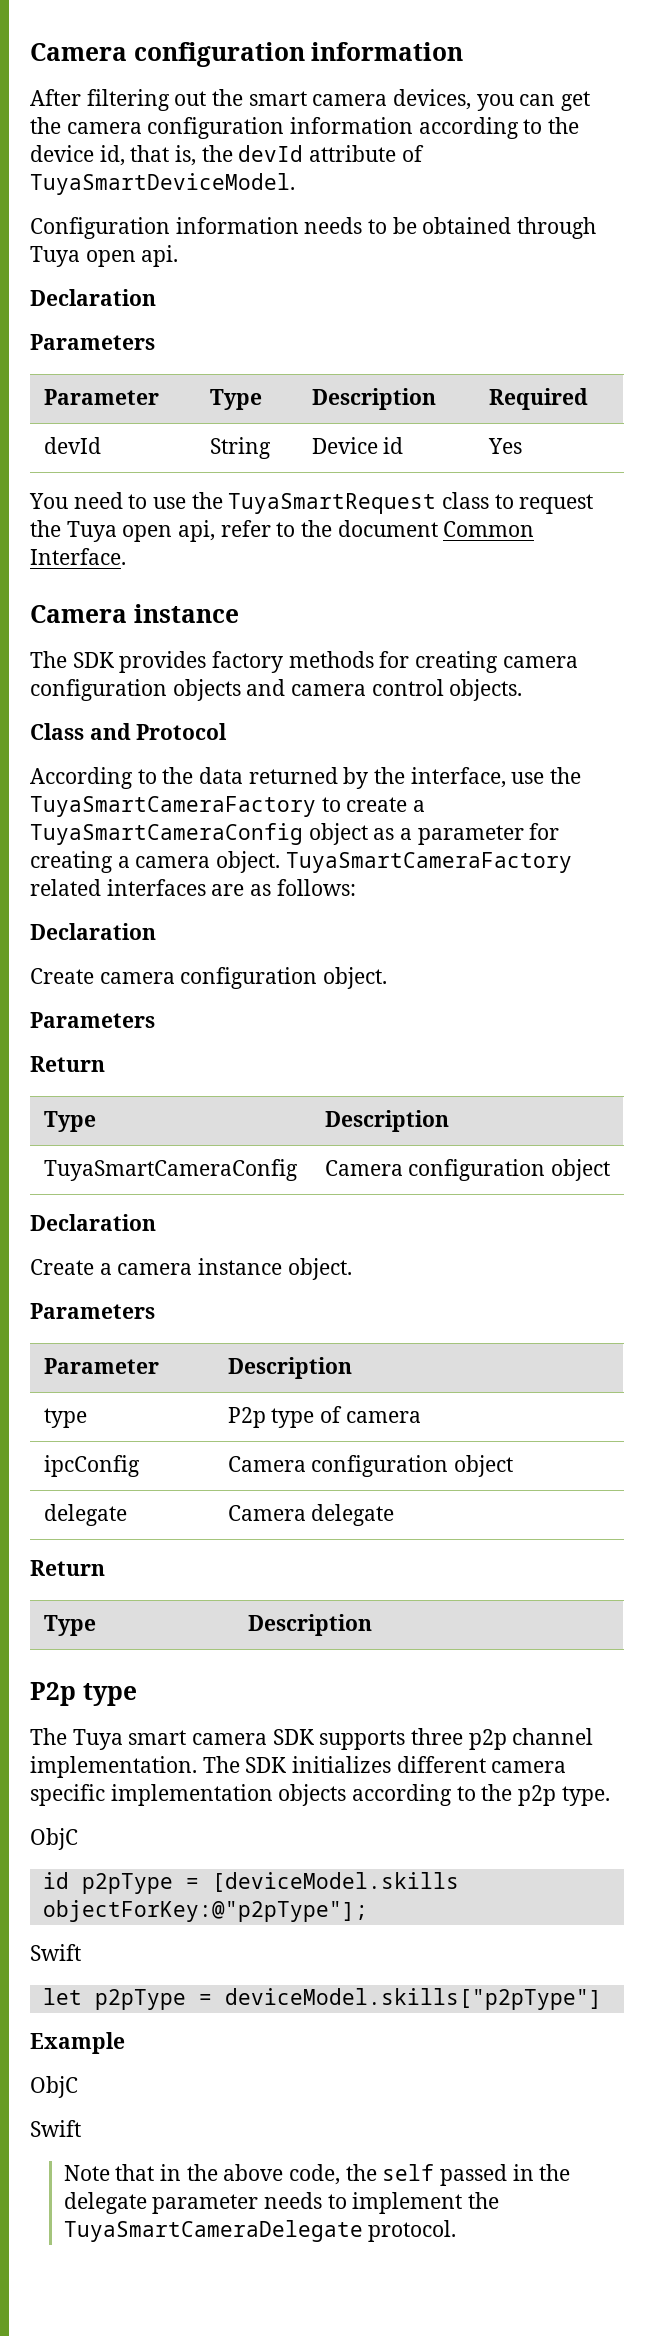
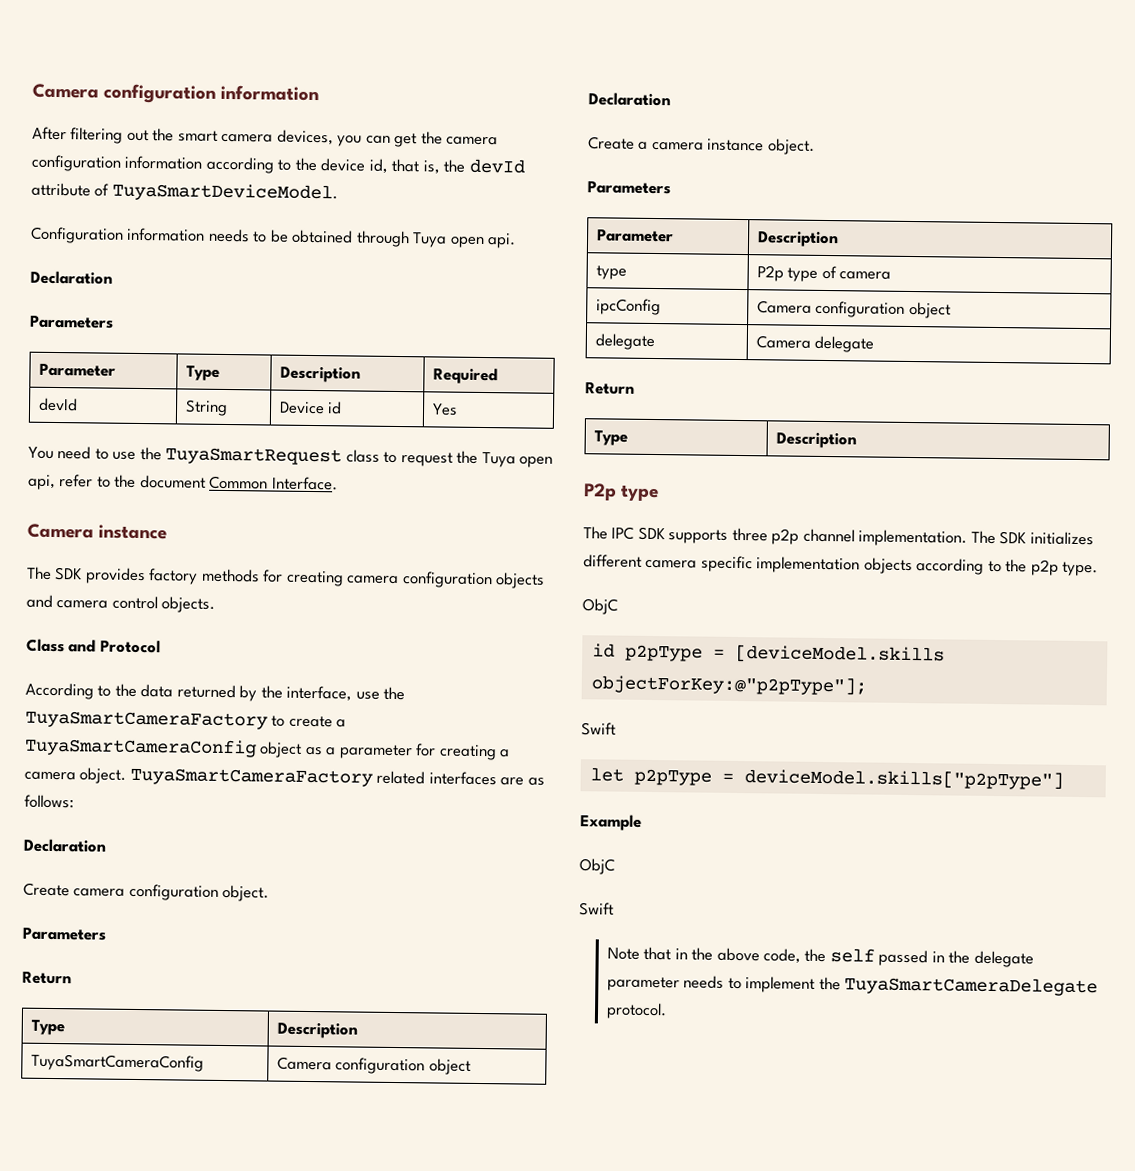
- The Tuya smart camera SDK supports three p2p channel implementation.
+ The IPC SDK supports three p2p channel implementation.

